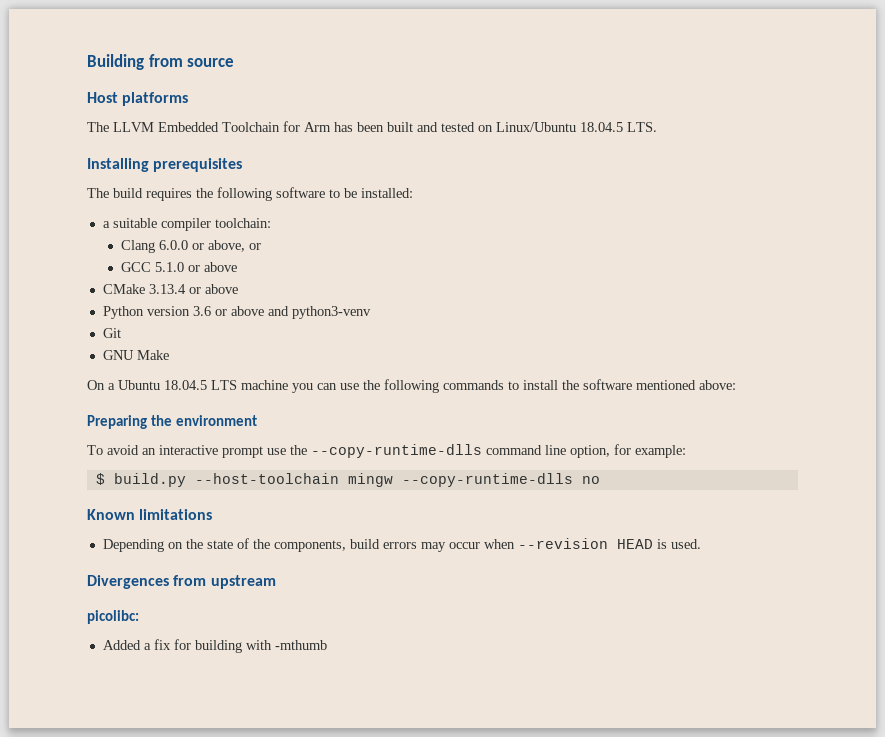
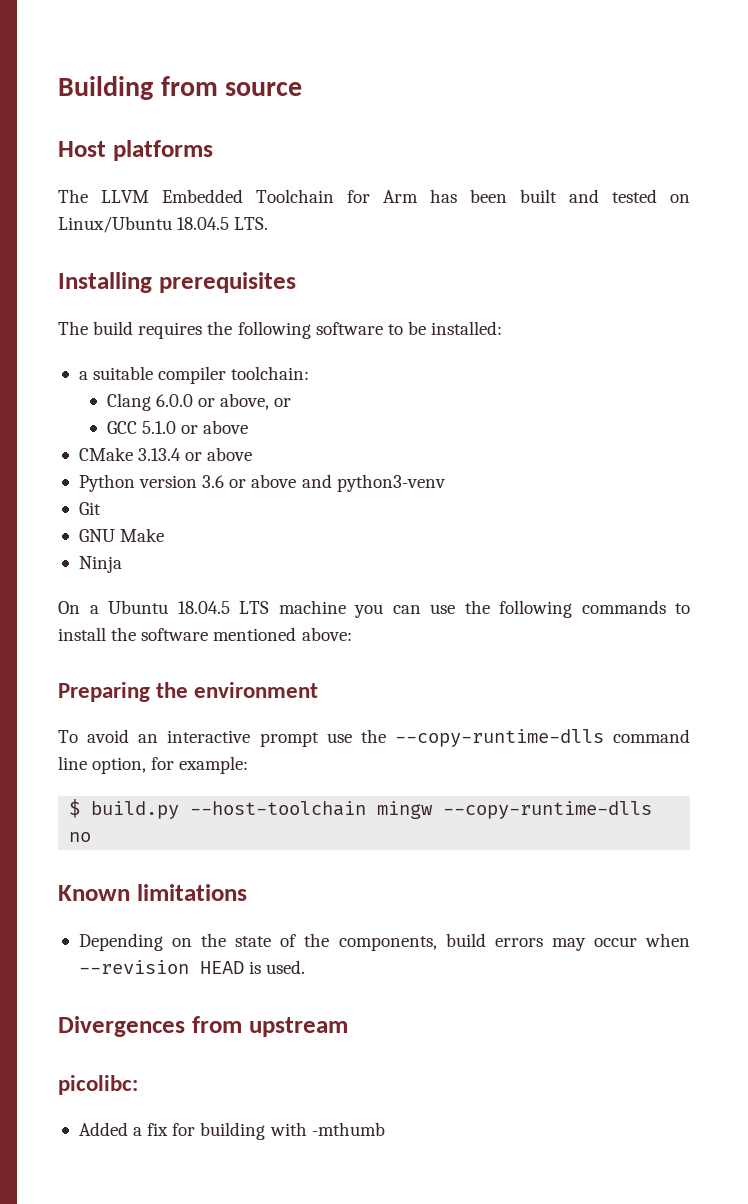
+ Ninja

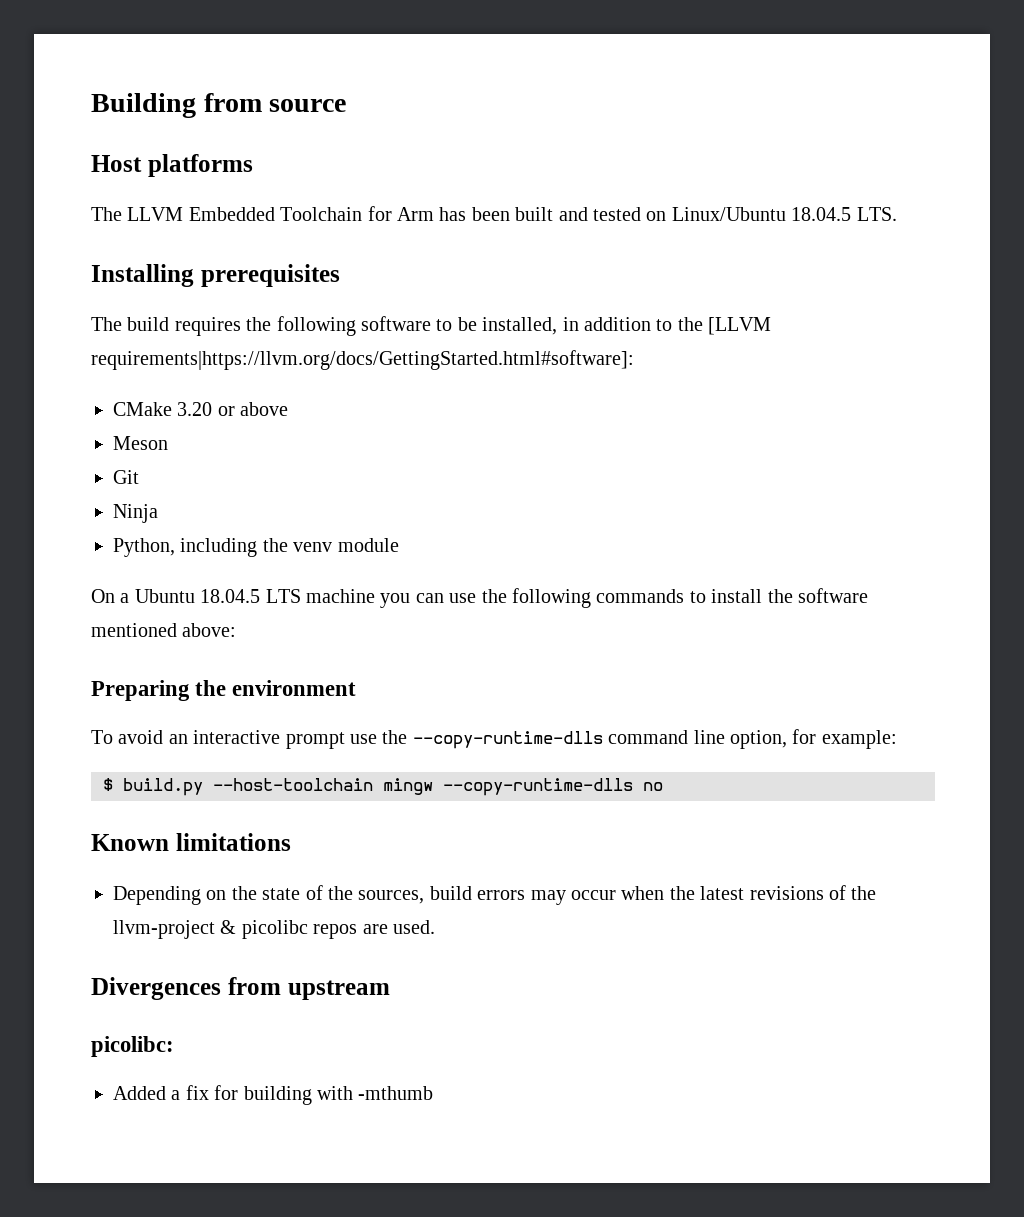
- The build requires the following software to be installed:
- a suitable compiler toolchain:
- Clang 6.0.0 or above, or
- GCC 5.1.0 or above
- CMake 3.13.4 or above
- Python version 3.6 or above and python3-venv
+ The build requires the following software to be installed, in addition to the [LLVM requirements|https://llvm.org/docs/GettingStarted.html#software]:
+ CMake 3.20 or above
+ Meson
  Git
- GNU Make
  Ninja
+ Python, including the venv module
- Depending on the state of the components, build errors may occur when --revision HEAD is used.
+ Depending on the state of the sources, build errors may occur when the latest revisions of the llvm-project & picolibc repos are used.

